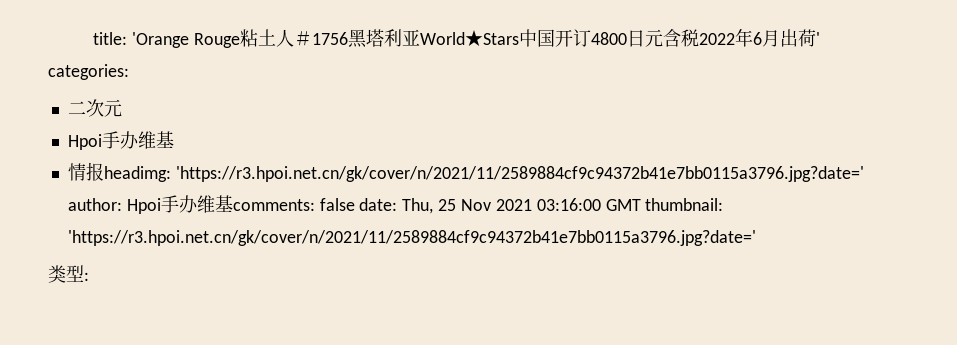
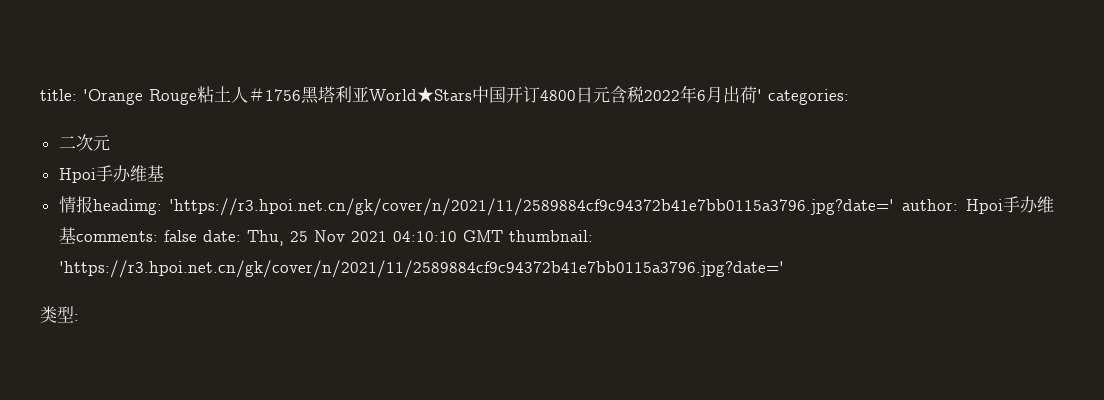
- 情报headimg: 'https://r3.hpoi.net.cn/gk/cover/n/2021/11/2589884cf9c94372b41e7bb0115a3796.jpg?date=' author: Hpoi手办维基comments: false date: Thu, 25 Nov 2021 03:16:00 GMT thumbnail: 'https://r3.hpoi.net.cn/gk/cover/n/2021/11/2589884cf9c94372b41e7bb0115a3796.jpg?date='
+ 情报headimg: 'https://r3.hpoi.net.cn/gk/cover/n/2021/11/2589884cf9c94372b41e7bb0115a3796.jpg?date=' author: Hpoi手办维基comments: false date: Thu, 25 Nov 2021 04:10:10 GMT thumbnail: 'https://r3.hpoi.net.cn/gk/cover/n/2021/11/2589884cf9c94372b41e7bb0115a3796.jpg?date='

